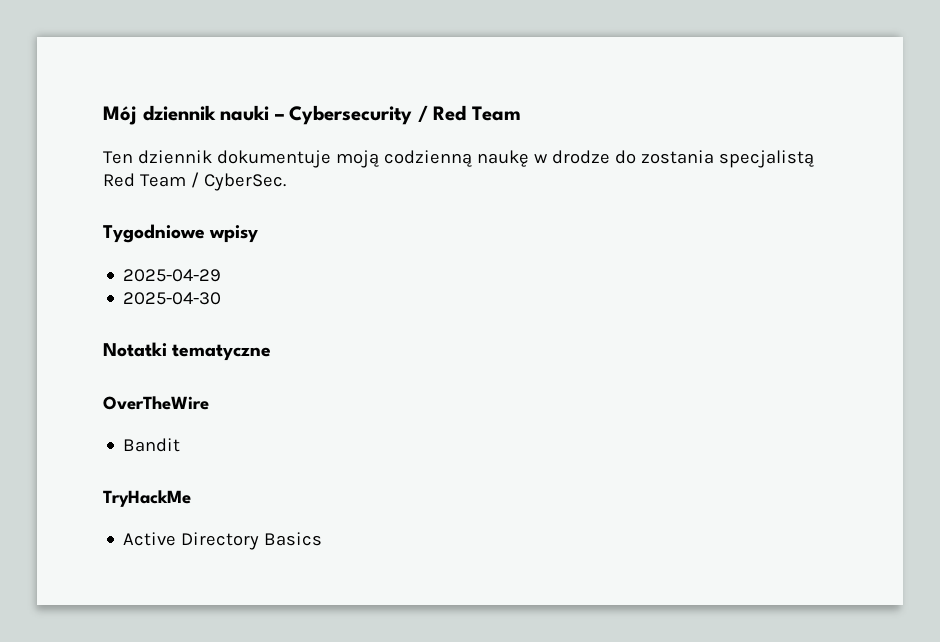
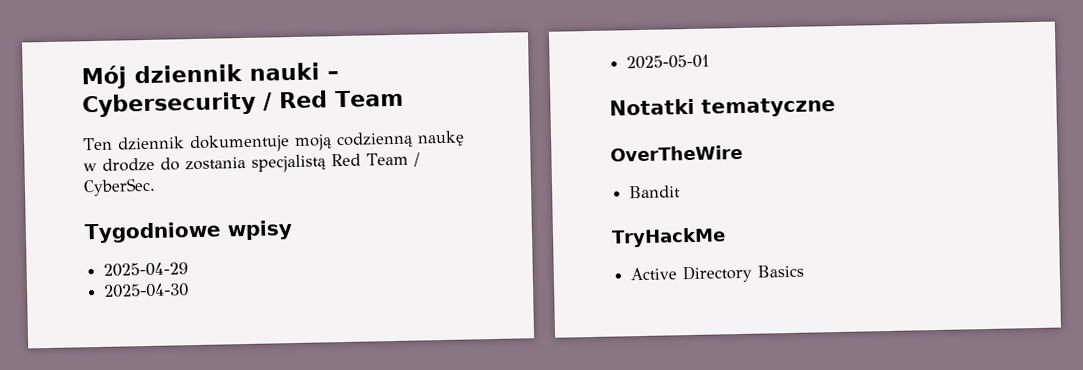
+ 2025-05-01

